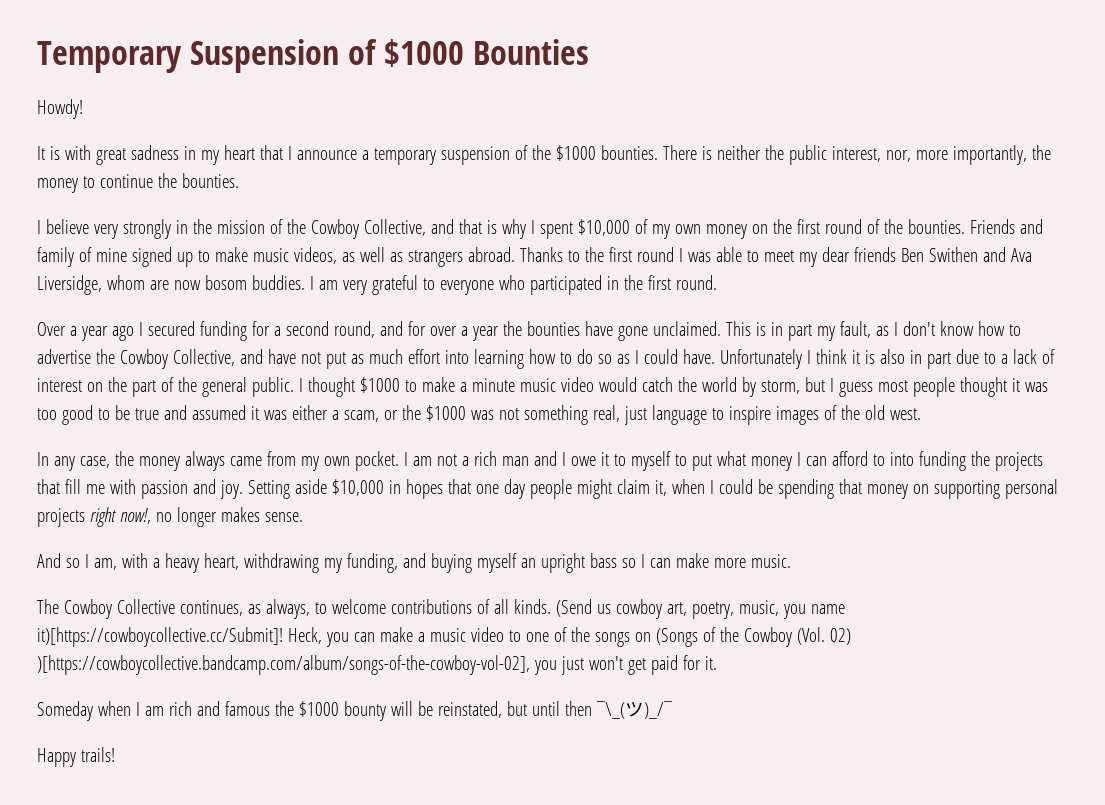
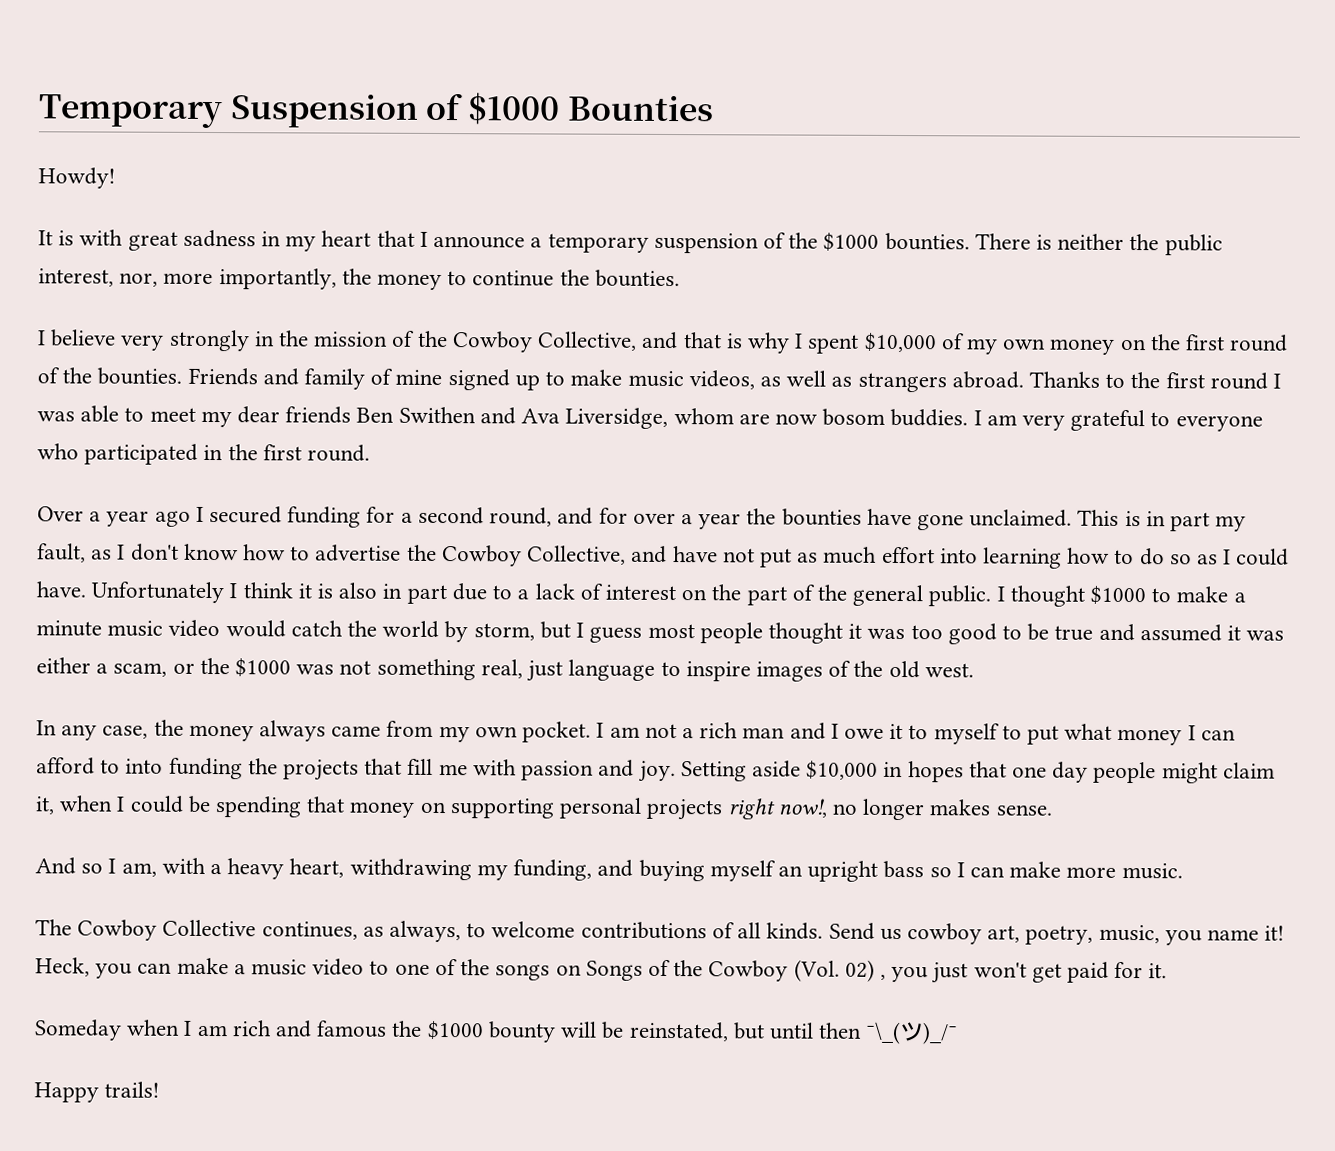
- (Send us cowboy art, poetry, music, you name it)[https://cowboycollective.cc/Submit]!
+ Send us cowboy art, poetry, music, you name it!
- Heck, you can make a music video to one of the songs on (Songs of the Cowboy (Vol. 02) )[https://cowboycollective.bandcamp.com/album/songs-of-the-cowboy-vol-02], you just won't get paid for it.
+ Heck, you can make a music video to one of the songs on Songs of the Cowboy (Vol. 02) , you just won't get paid for it.

